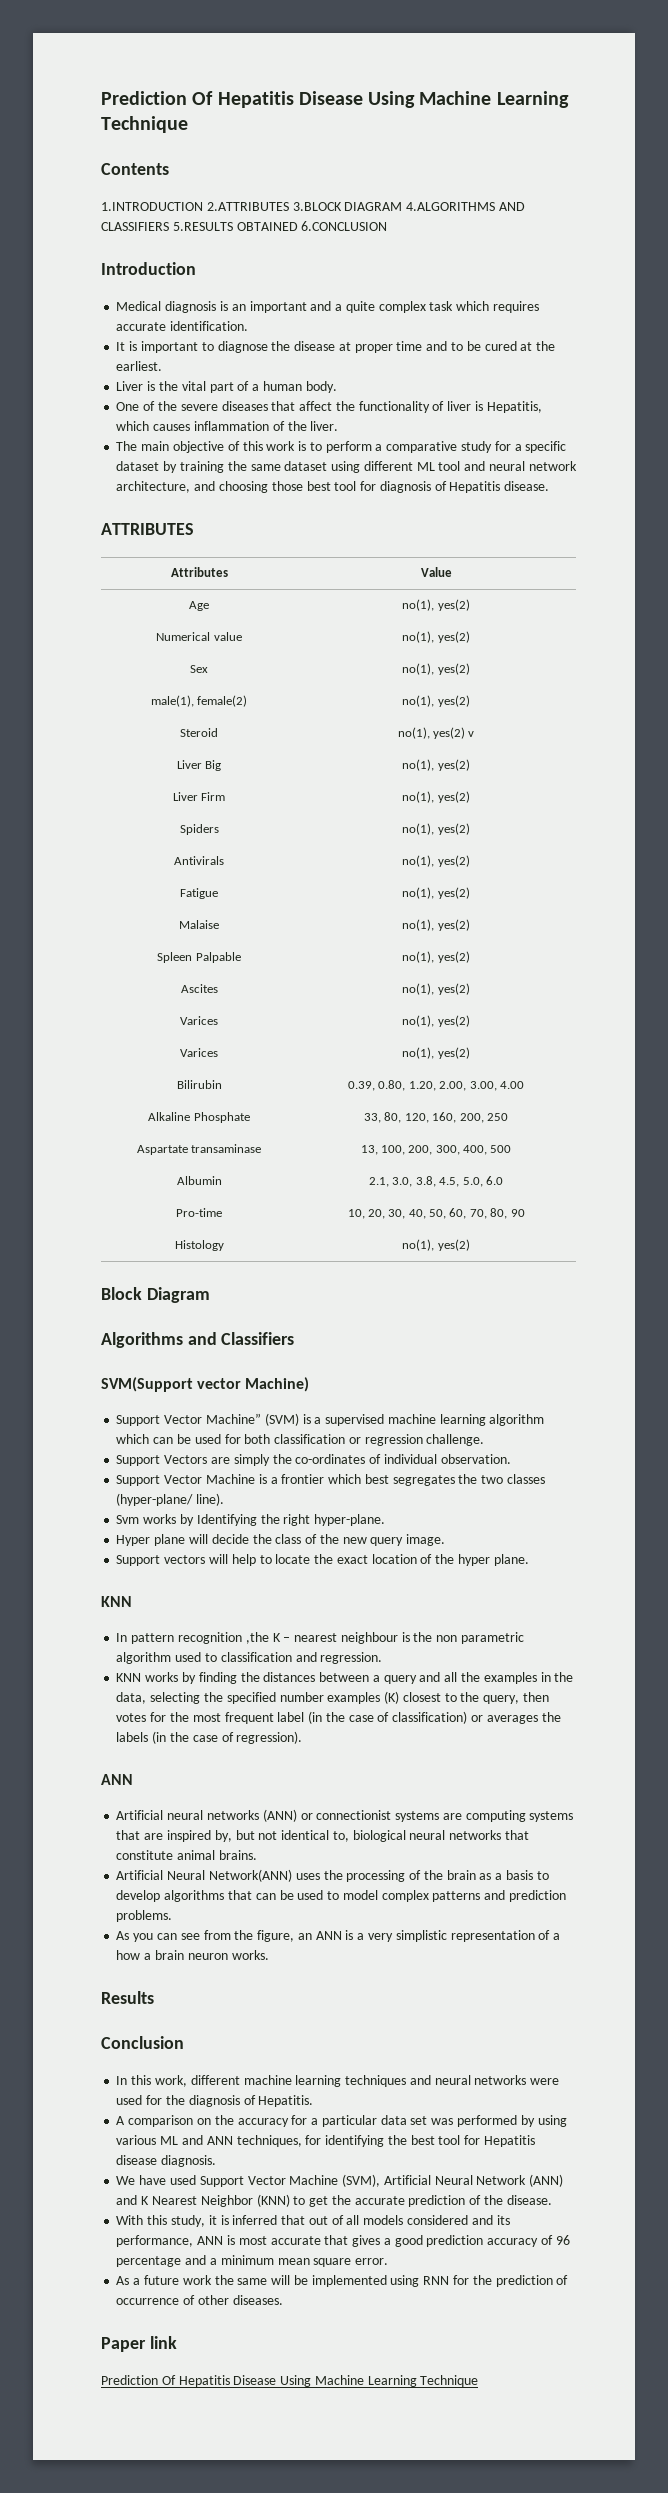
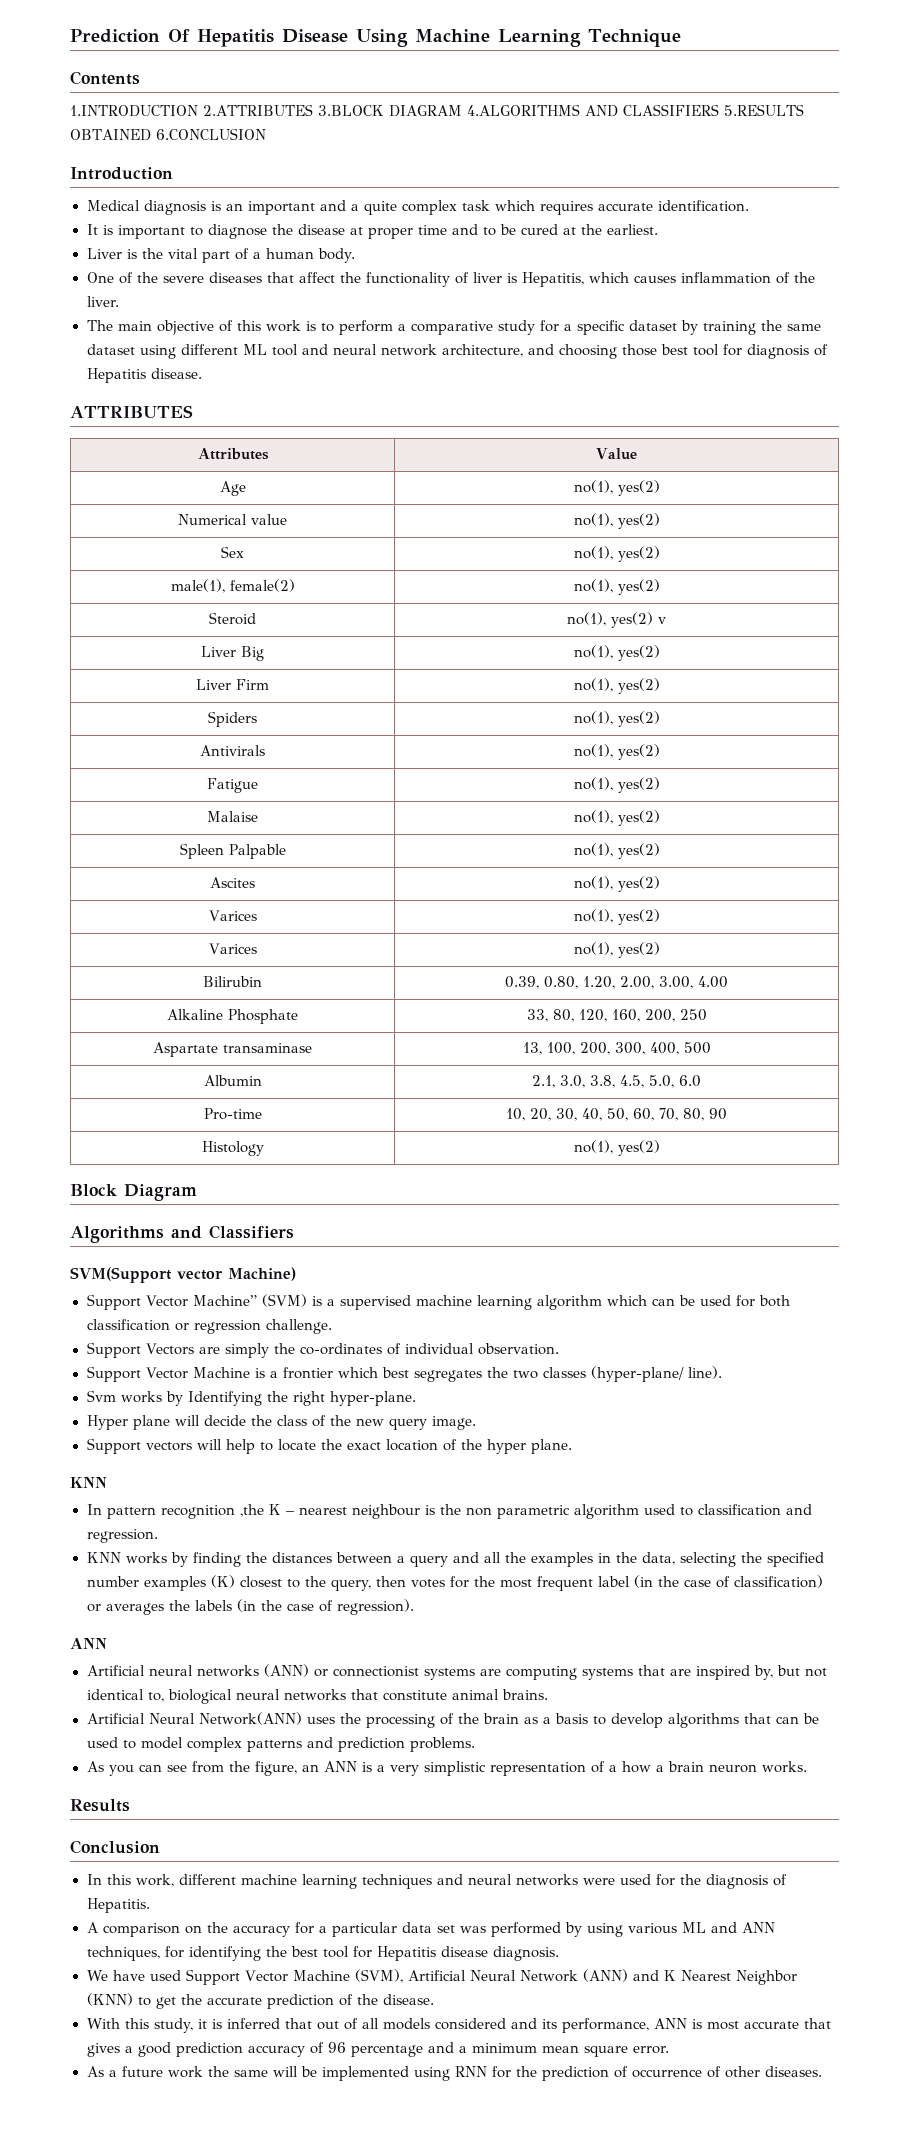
- Paper link
- Prediction Of Hepatitis Disease Using Machine Learning Technique

